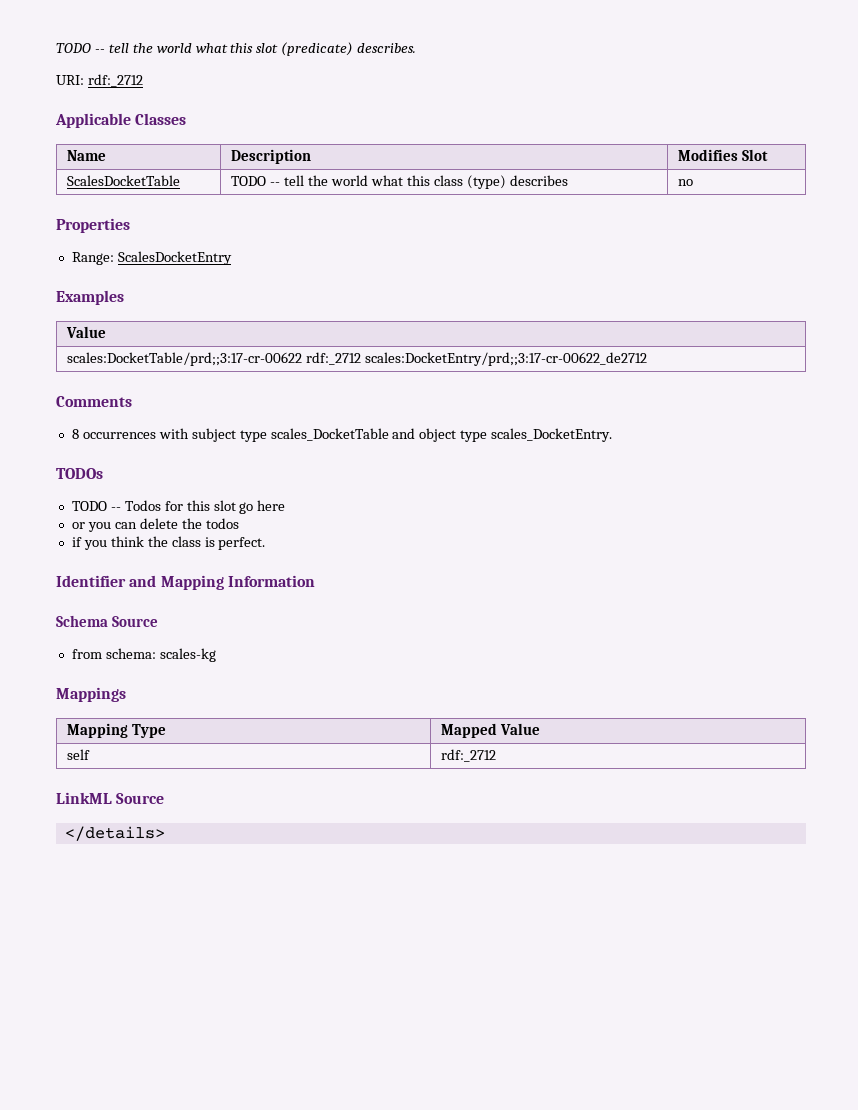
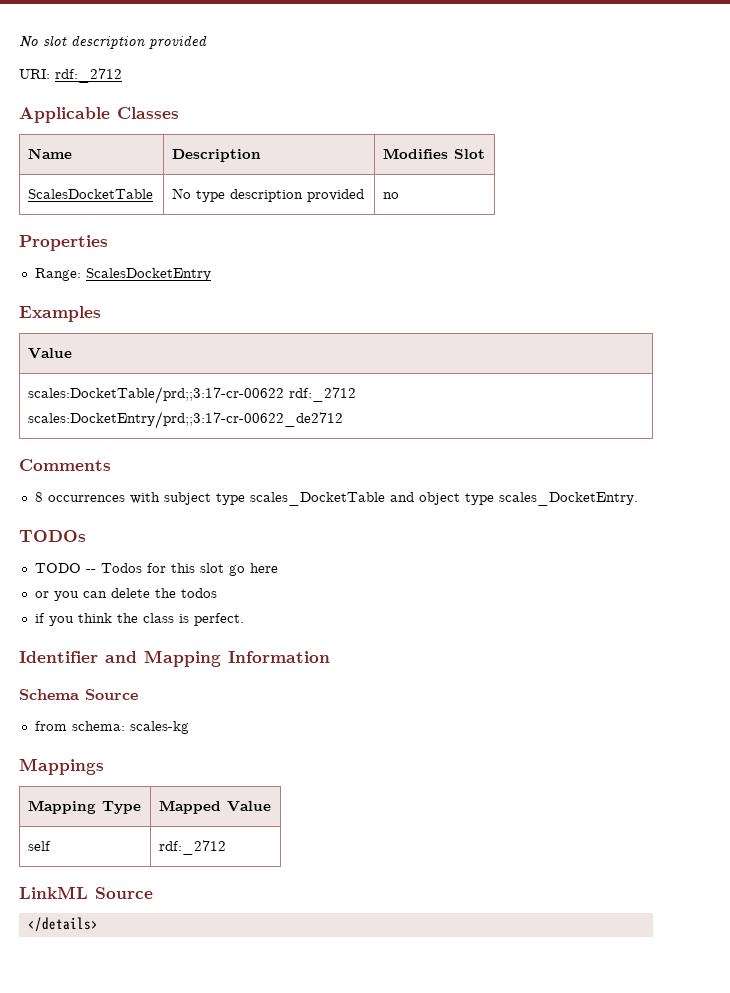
- TODO -- tell the world what this slot (predicate) describes.
+ No slot description provided
- ScalesDocketTable | TODO -- tell the world what this class (type) describes | no
+ ScalesDocketTable | No type description provided | no

